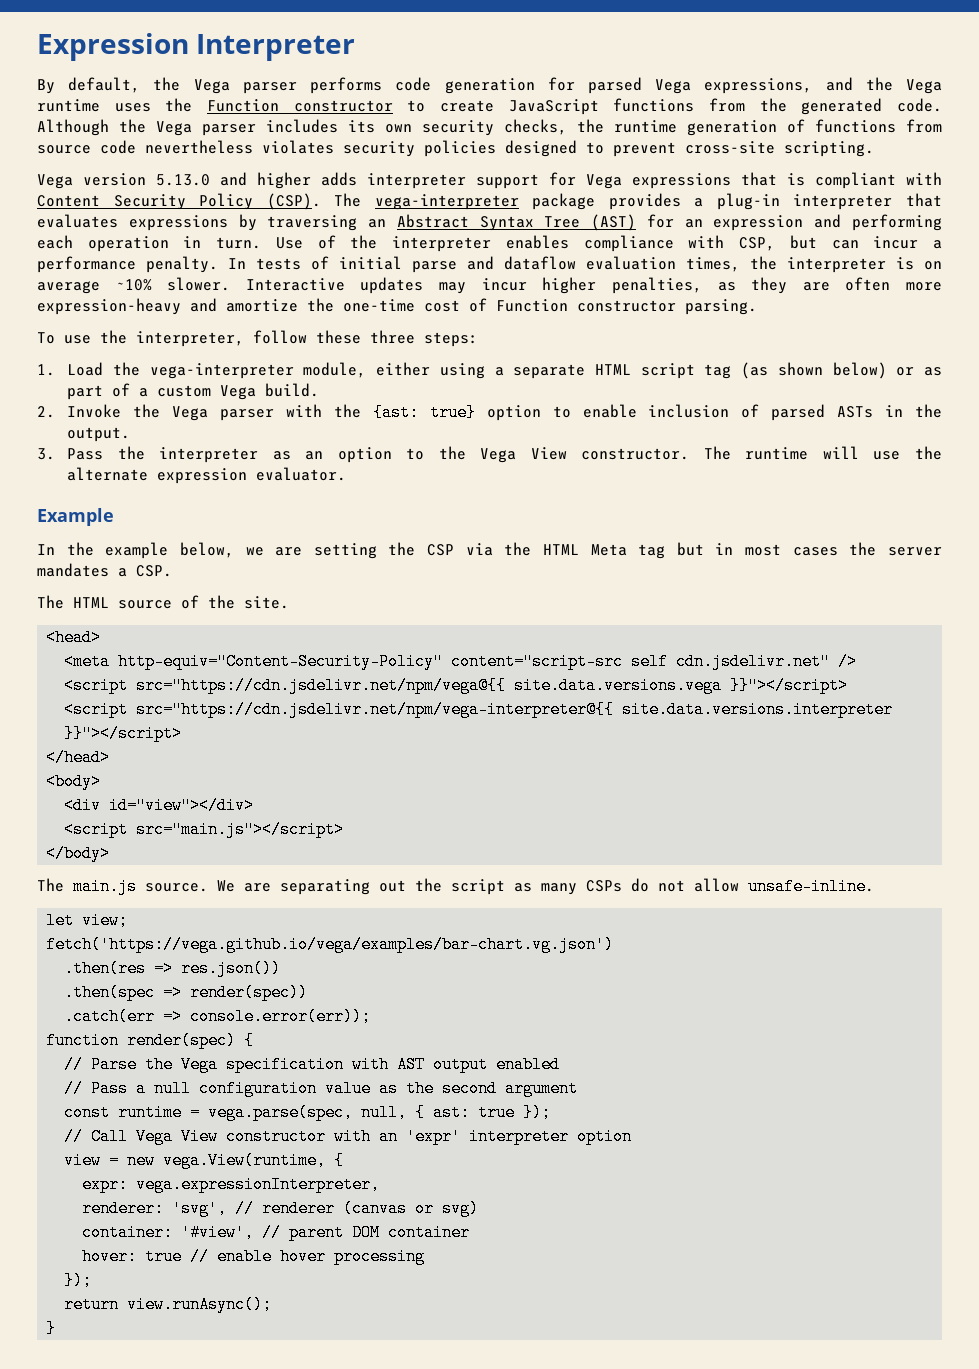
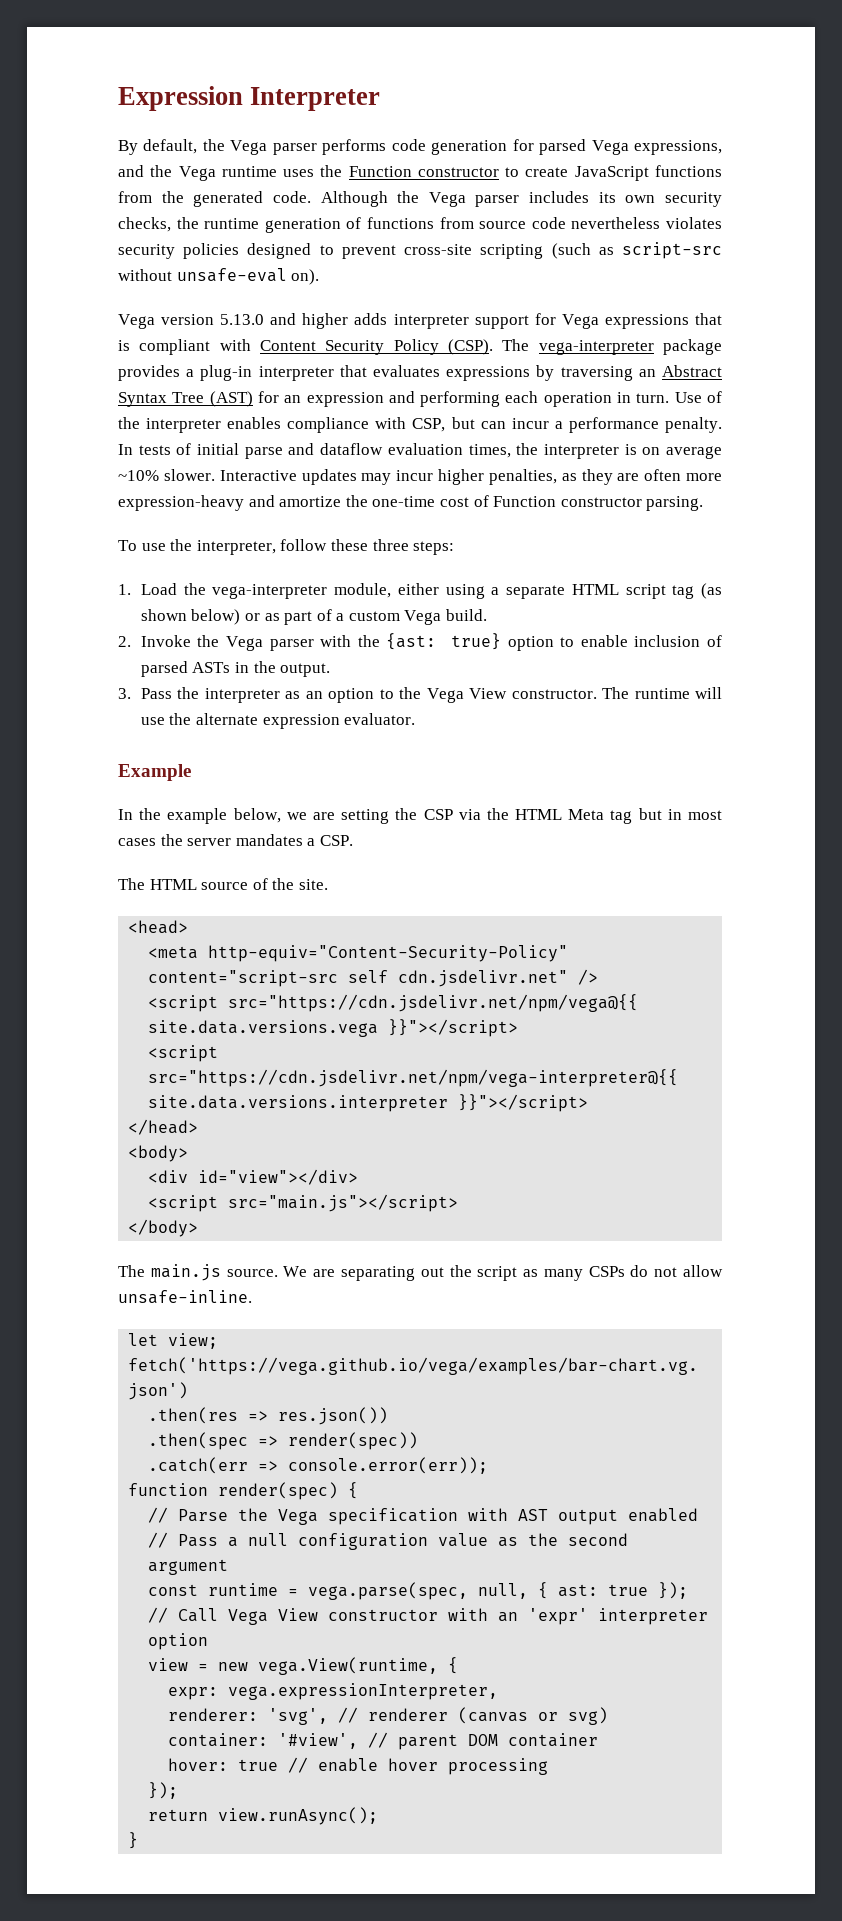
- Although the Vega parser includes its own security checks, the runtime generation of functions from source code nevertheless violates security policies designed to prevent cross-site scripting.
+ Although the Vega parser includes its own security checks, the runtime generation of functions from source code nevertheless violates security policies designed to prevent cross-site scripting (such as script-src without unsafe-eval on).

